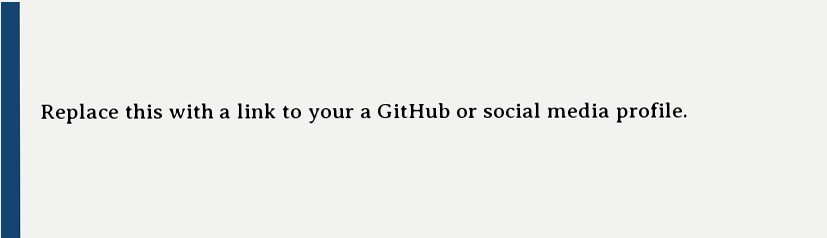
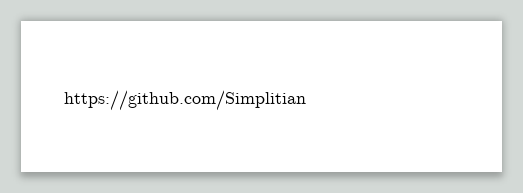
- Replace this with a link to your a GitHub or social media profile.
+ https://github.com/Simplitian

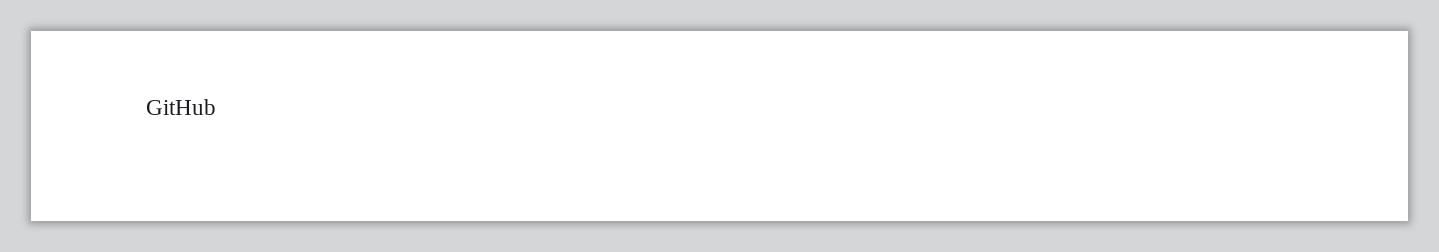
- https://github.com/Simplitian
+ GitHub

